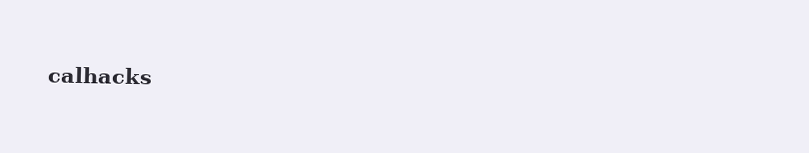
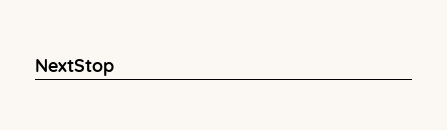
- calhacks
+ NextStop

